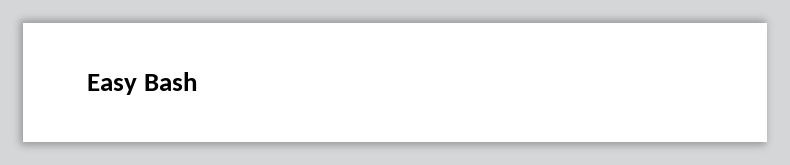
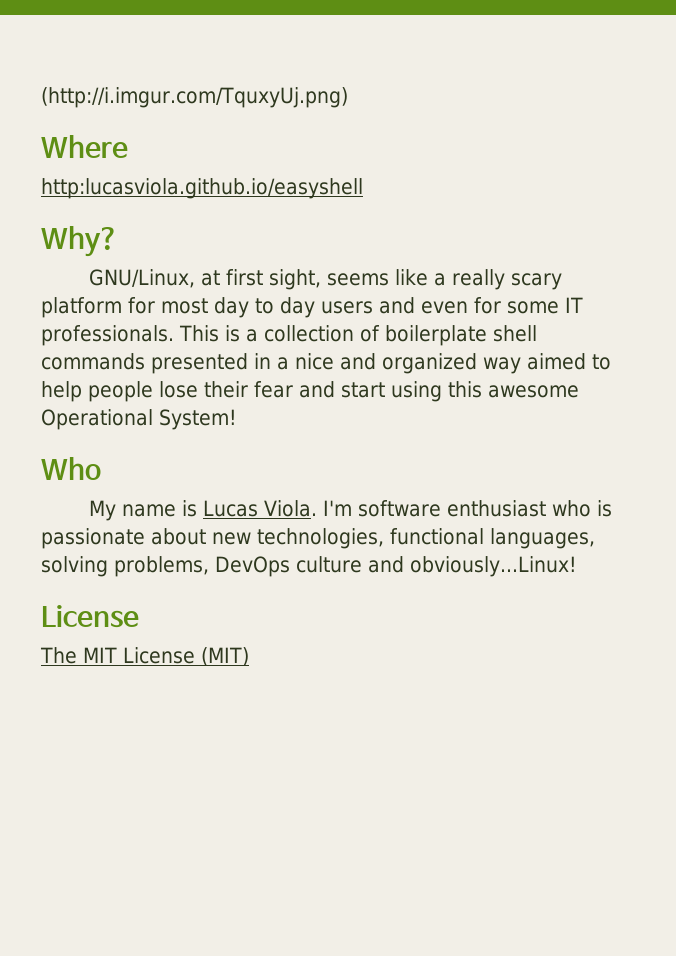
- Easy Bash
+ (http://i.imgur.com/TquxyUj.png)
+ Where
+ http:lucasviola.github.io/easyshell
+ Why?
+ GNU/Linux, at first sight, seems like a really scary platform for most day to day users and even for some IT professionals. This is a collection of boilerplate shell commands presented in a nice and organized way aimed to help people lose their fear and start using this awesome Operational System!
+ Who
+ My name is Lucas Viola. I'm software enthusiast who is passionate about new technologies, functional languages, solving problems, DevOps culture and obviously...Linux!
+ License
+ The MIT License (MIT)

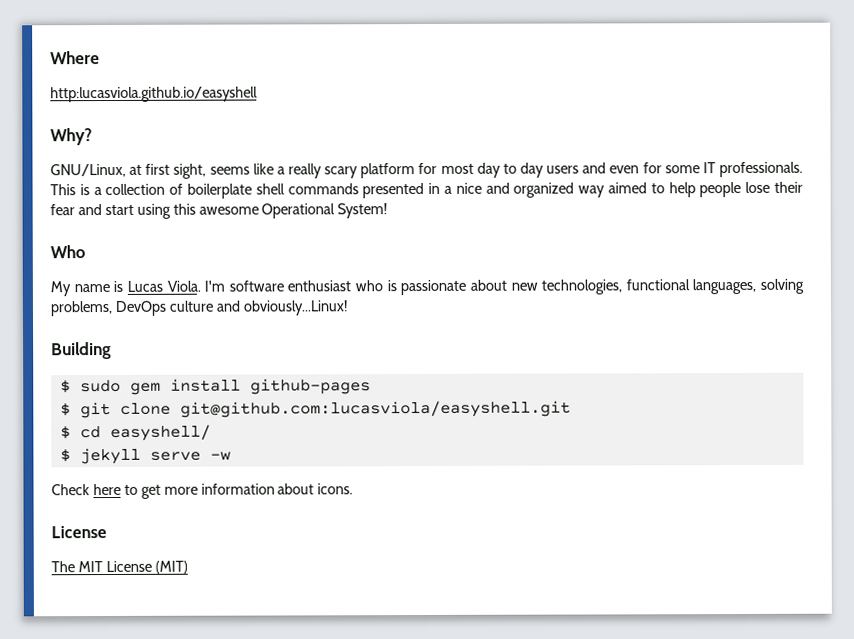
- (http://i.imgur.com/TquxyUj.png)
+ Building
+ $ sudo gem install github-pages
+ $ git clone git@github.com:lucasviola/easyshell.git
+ $ cd easyshell/
+ $ jekyll serve -w
+ Check here to get more information about icons.

